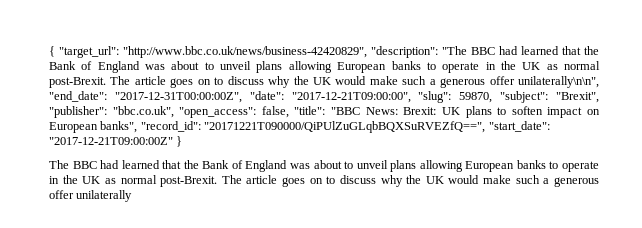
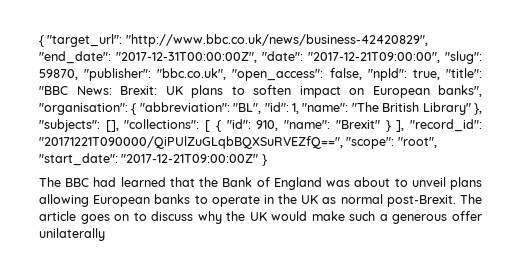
- { "target_url": "http://www.bbc.co.uk/news/business-42420829", "description": "The BBC had learned that the Bank of England was about to unveil plans allowing European banks to operate in the UK as normal post-Brexit. The article goes on to discuss why the UK would make such a generous offer unilaterally\n\n", "end_date": "2017-12-31T00:00:00Z", "date": "2017-12-21T09:00:00", "slug": 59870, "subject": "Brexit", "publisher": "bbc.co.uk", "open_access": false, "title": "BBC News: Brexit: UK plans to soften impact on European banks", "record_id": "20171221T090000/QiPUlZuGLqbBQXSuRVEZfQ==", "start_date": "2017-12-21T09:00:00Z" }
+ { "target_url": "http://www.bbc.co.uk/news/business-42420829", "end_date": "2017-12-31T00:00:00Z", "date": "2017-12-21T09:00:00", "slug": 59870, "publisher": "bbc.co.uk", "open_access": false, "npld": true, "title": "BBC News: Brexit: UK plans to soften impact on European banks", "organisation": { "abbreviation": "BL", "id": 1, "name": "The British Library" }, "subjects": [], "collections": [ { "id": 910, "name": "Brexit" } ], "record_id": "20171221T090000/QiPUlZuGLqbBQXSuRVEZfQ==", "scope": "root", "start_date": "2017-12-21T09:00:00Z" }

